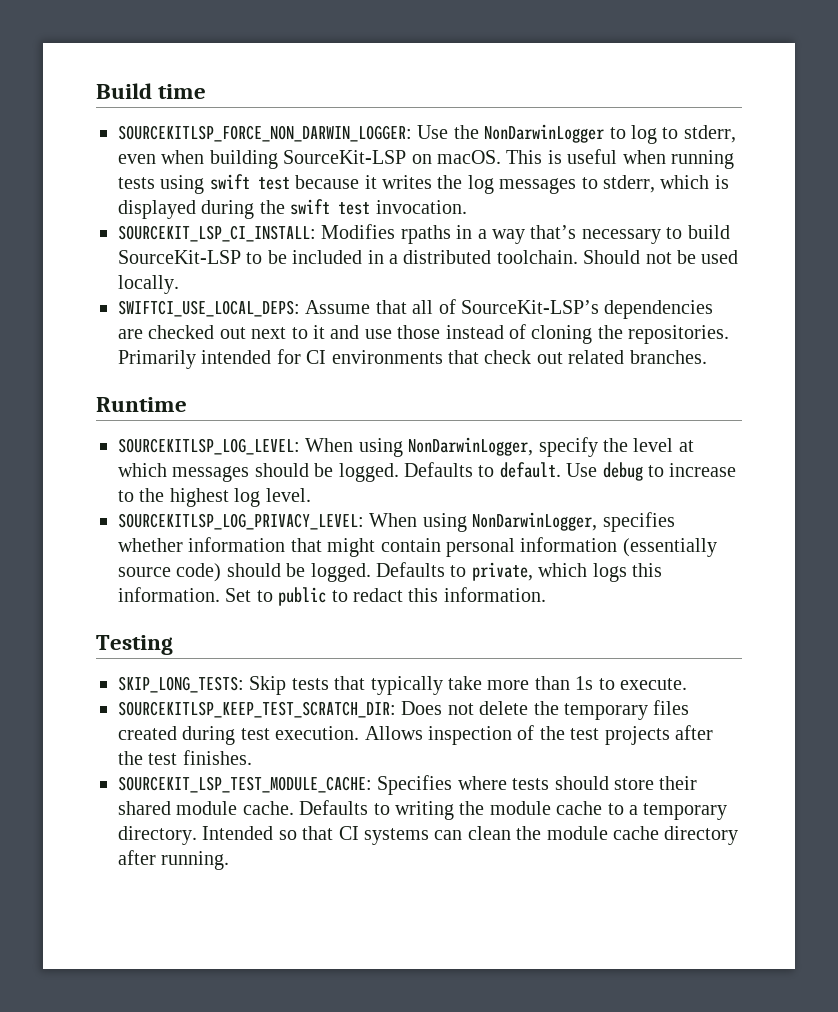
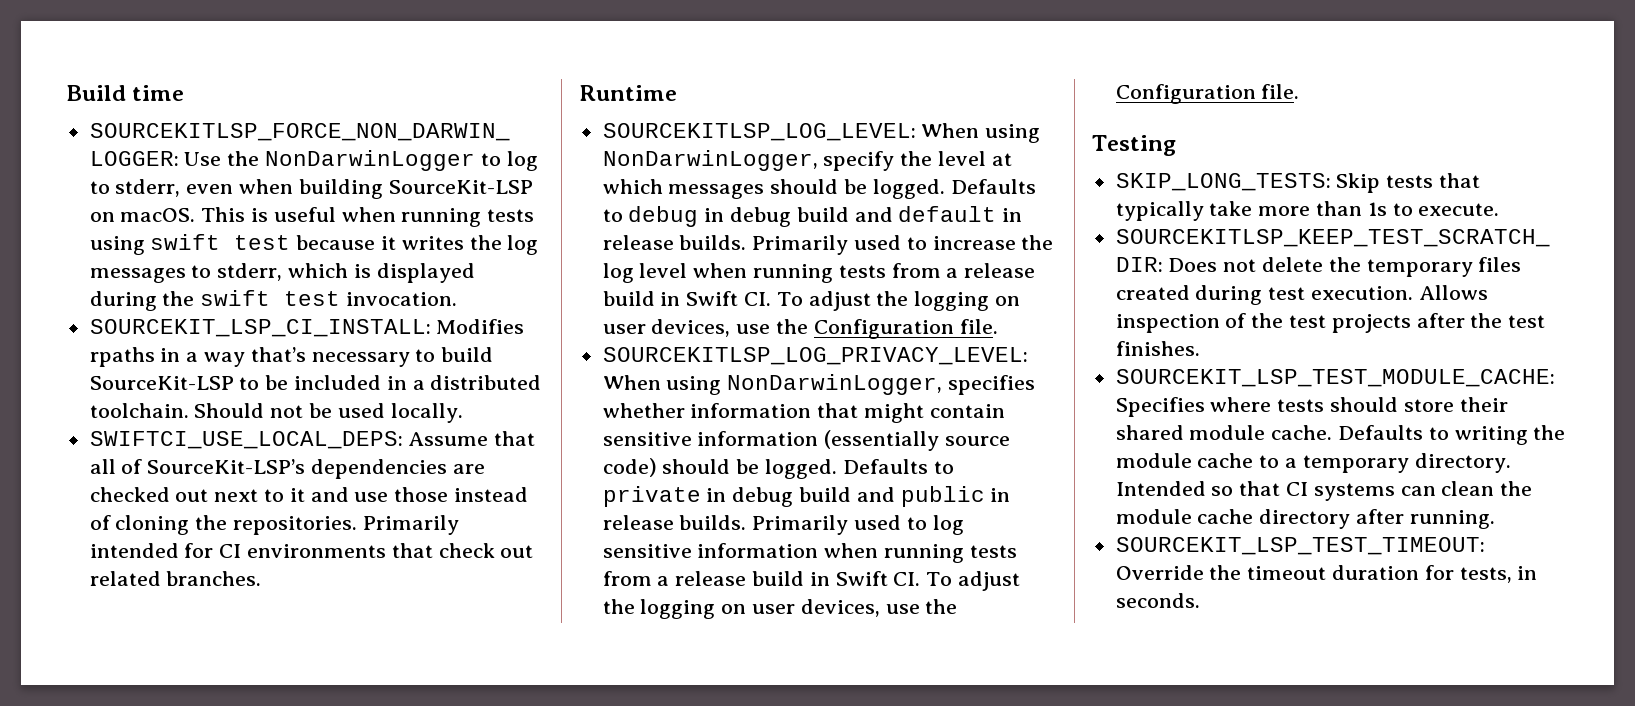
- Defaults to default. Use debug to increase to the highest log level.
+ Defaults to debug in debug build and default in release builds. Primarily used to increase the log level when running tests from a release build in Swift CI. To adjust the logging on user devices, use the Configuration file.
- SOURCEKITLSP_LOG_PRIVACY_LEVEL: When using NonDarwinLogger, specifies whether information that might contain personal information (essentially source code) should be logged.
+ SOURCEKITLSP_LOG_PRIVACY_LEVEL: When using NonDarwinLogger, specifies whether information that might contain sensitive information (essentially source code) should be logged.
- Defaults to private, which logs this information. Set to public to redact this information.
+ Defaults to private in debug build and public in release builds. Primarily used to log sensitive information when running tests from a release build in Swift CI. To adjust the logging on user devices, use the Configuration file.
+ SOURCEKIT_LSP_TEST_TIMEOUT: Override the timeout duration for tests, in seconds.

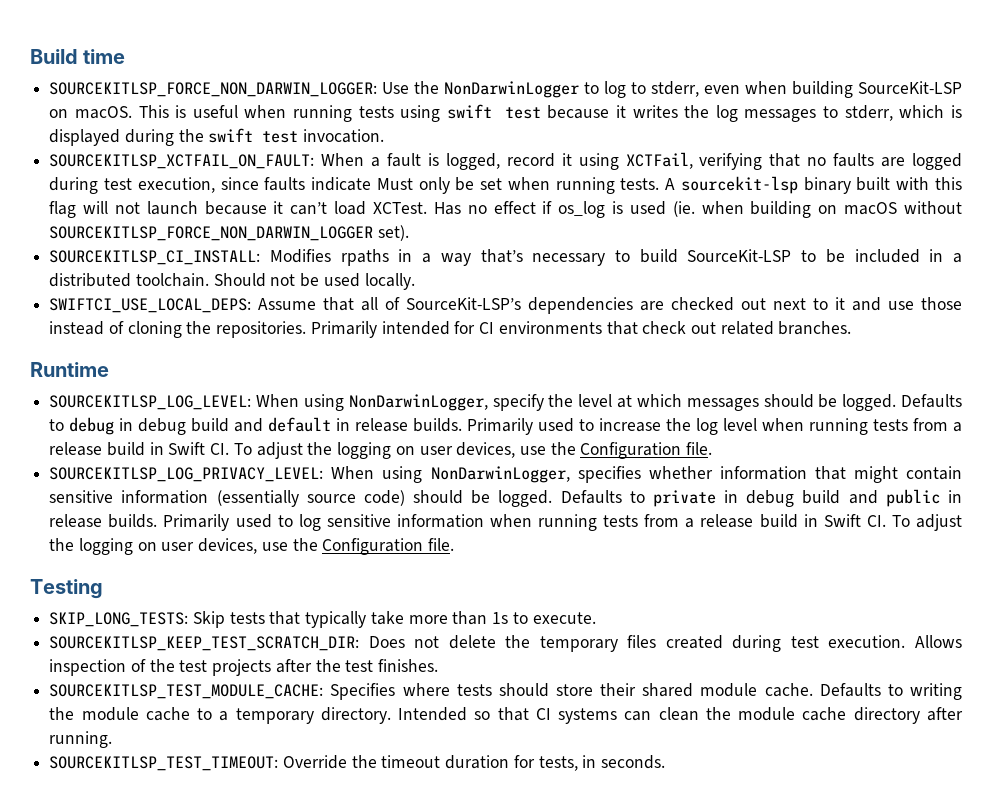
- SOURCEKIT_LSP_CI_INSTALL: Modifies rpaths in a way that’s necessary to build SourceKit-LSP to be included in a distributed toolchain.
+ SOURCEKITLSP_XCTFAIL_ON_FAULT: When a fault is logged, record it using XCTFail, verifying that no faults are logged during test execution, since faults indicate Must only be set when running tests. A sourcekit-lsp binary built with this flag will not launch because it can’t load XCTest. Has no effect if os_log is used (ie. when building on macOS without SOURCEKITLSP_FORCE_NON_DARWIN_LOGGER set).
+ SOURCEKITLSP_CI_INSTALL: Modifies rpaths in a way that’s necessary to build SourceKit-LSP to be included in a distributed toolchain.
- SOURCEKIT_LSP_TEST_MODULE_CACHE: Specifies where tests should store their shared module cache.
+ SOURCEKITLSP_TEST_MODULE_CACHE: Specifies where tests should store their shared module cache.
- SOURCEKIT_LSP_TEST_TIMEOUT: Override the timeout duration for tests, in seconds.
+ SOURCEKITLSP_TEST_TIMEOUT: Override the timeout duration for tests, in seconds.

